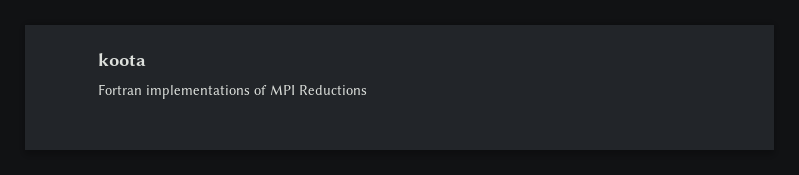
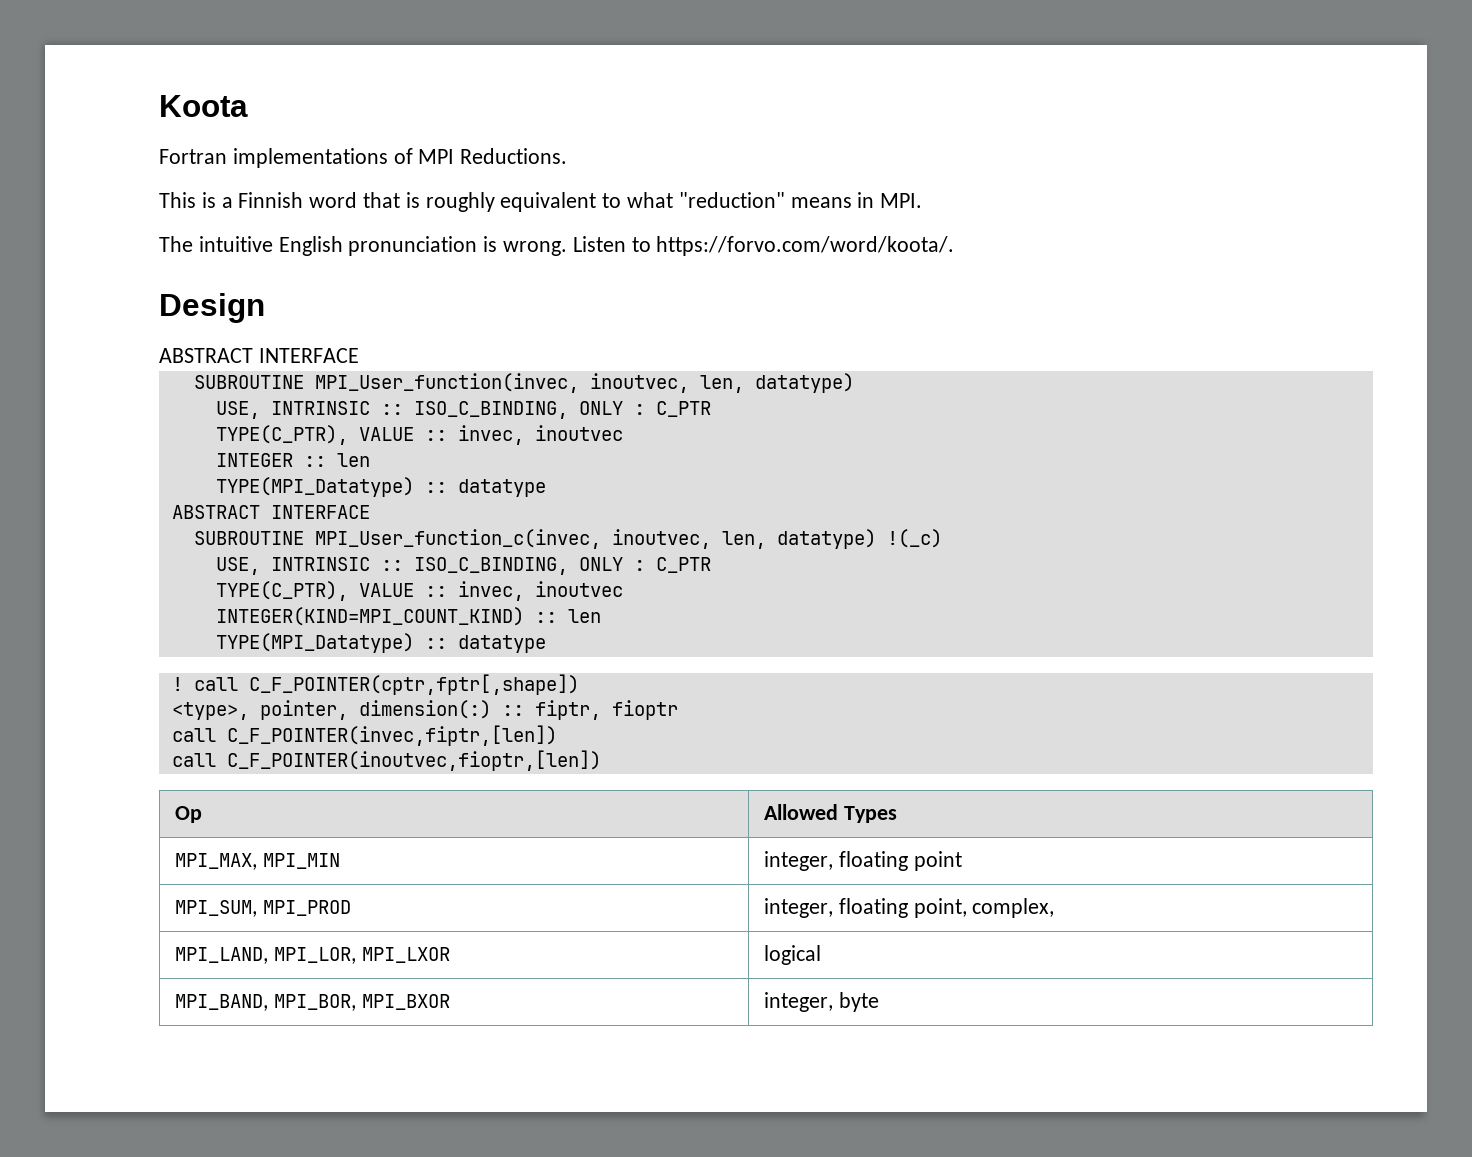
- koota
+ Koota
- Fortran implementations of MPI Reductions
+ Fortran implementations of MPI Reductions.
+ This is a Finnish word that is roughly equivalent to what "reduction" means in MPI.
+ The intuitive English pronunciation is wrong. Listen to https://forvo.com/word/koota/.
+ Design
+ ABSTRACT INTERFACE
+ SUBROUTINE MPI_User_function(invec, inoutvec, len, datatype)
+ USE, INTRINSIC :: ISO_C_BINDING, ONLY : C_PTR
+ TYPE(C_PTR), VALUE :: invec, inoutvec
+ INTEGER :: len
+ TYPE(MPI_Datatype) :: datatype
+ ABSTRACT INTERFACE
+ SUBROUTINE MPI_User_function_c(invec, inoutvec, len, datatype) !(_c)
+ USE, INTRINSIC :: ISO_C_BINDING, ONLY : C_PTR
+ TYPE(C_PTR), VALUE :: invec, inoutvec
+ INTEGER(KIND=MPI_COUNT_KIND) :: len
+ TYPE(MPI_Datatype) :: datatype
+ ! call C_F_POINTER(cptr,fptr[,shape])
+ <type>, pointer, dimension(:) :: fiptr, fioptr
+ call C_F_POINTER(invec,fiptr,[len])
+ call C_F_POINTER(inoutvec,fioptr,[len])
+ Op | Allowed Types
+ MPI_MAX, MPI_MIN | integer, floating point
+ MPI_SUM, MPI_PROD | integer, floating point, complex,
+ MPI_LAND, MPI_LOR, MPI_LXOR | logical
+ MPI_BAND, MPI_BOR, MPI_BXOR | integer, byte

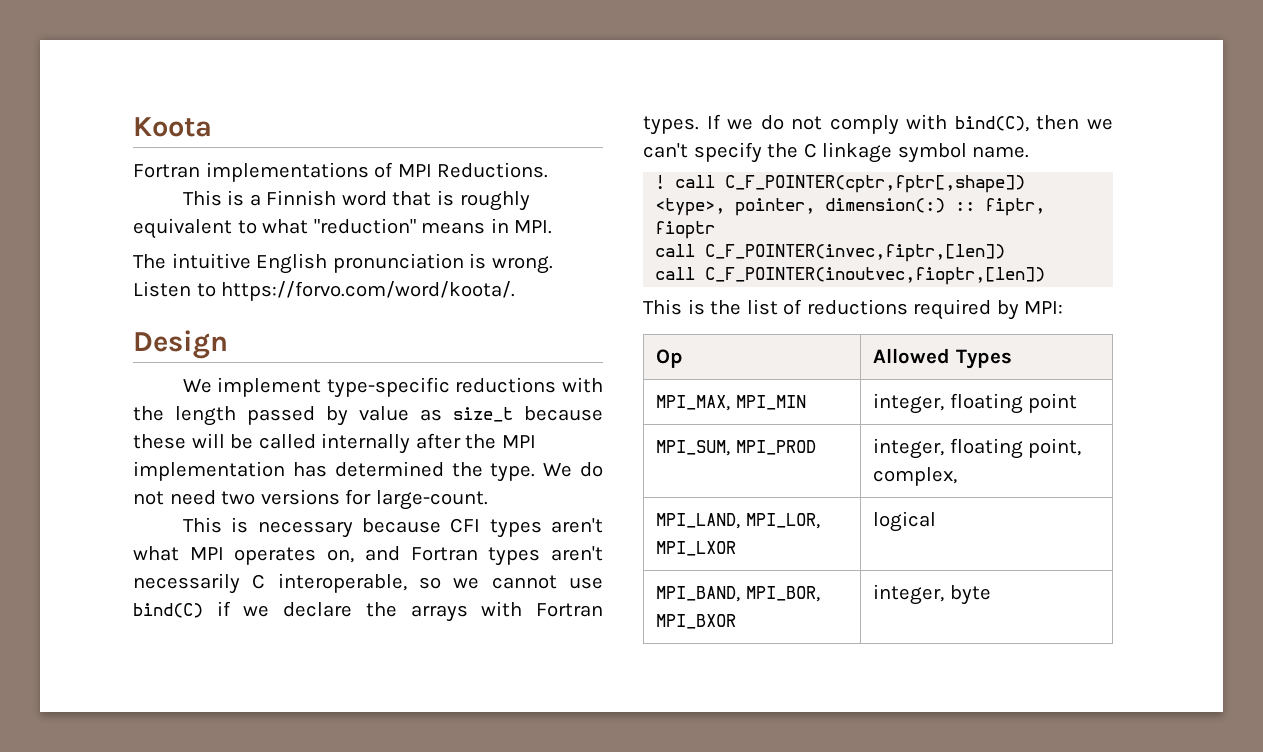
  Design
- ABSTRACT INTERFACE
- SUBROUTINE MPI_User_function(invec, inoutvec, len, datatype)
- USE, INTRINSIC :: ISO_C_BINDING, ONLY : C_PTR
- TYPE(C_PTR), VALUE :: invec, inoutvec
- INTEGER :: len
- TYPE(MPI_Datatype) :: datatype
- ABSTRACT INTERFACE
- SUBROUTINE MPI_User_function_c(invec, inoutvec, len, datatype) !(_c)
- USE, INTRINSIC :: ISO_C_BINDING, ONLY : C_PTR
- TYPE(C_PTR), VALUE :: invec, inoutvec
- INTEGER(KIND=MPI_COUNT_KIND) :: len
- TYPE(MPI_Datatype) :: datatype
+ We implement type-specific reductions with the length passed by value as size_t because these will be called internally after the MPI implementation has determined the type. We do not need two versions for large-count.
+ This is necessary because CFI types aren't what MPI operates on, and Fortran types aren't necessarily C interoperable, so we cannot use bind(C) if we declare the arrays with Fortran types. If we do not comply with bind(C), then we can't specify the C linkage symbol name.
+ This is the list of reductions required by MPI:

